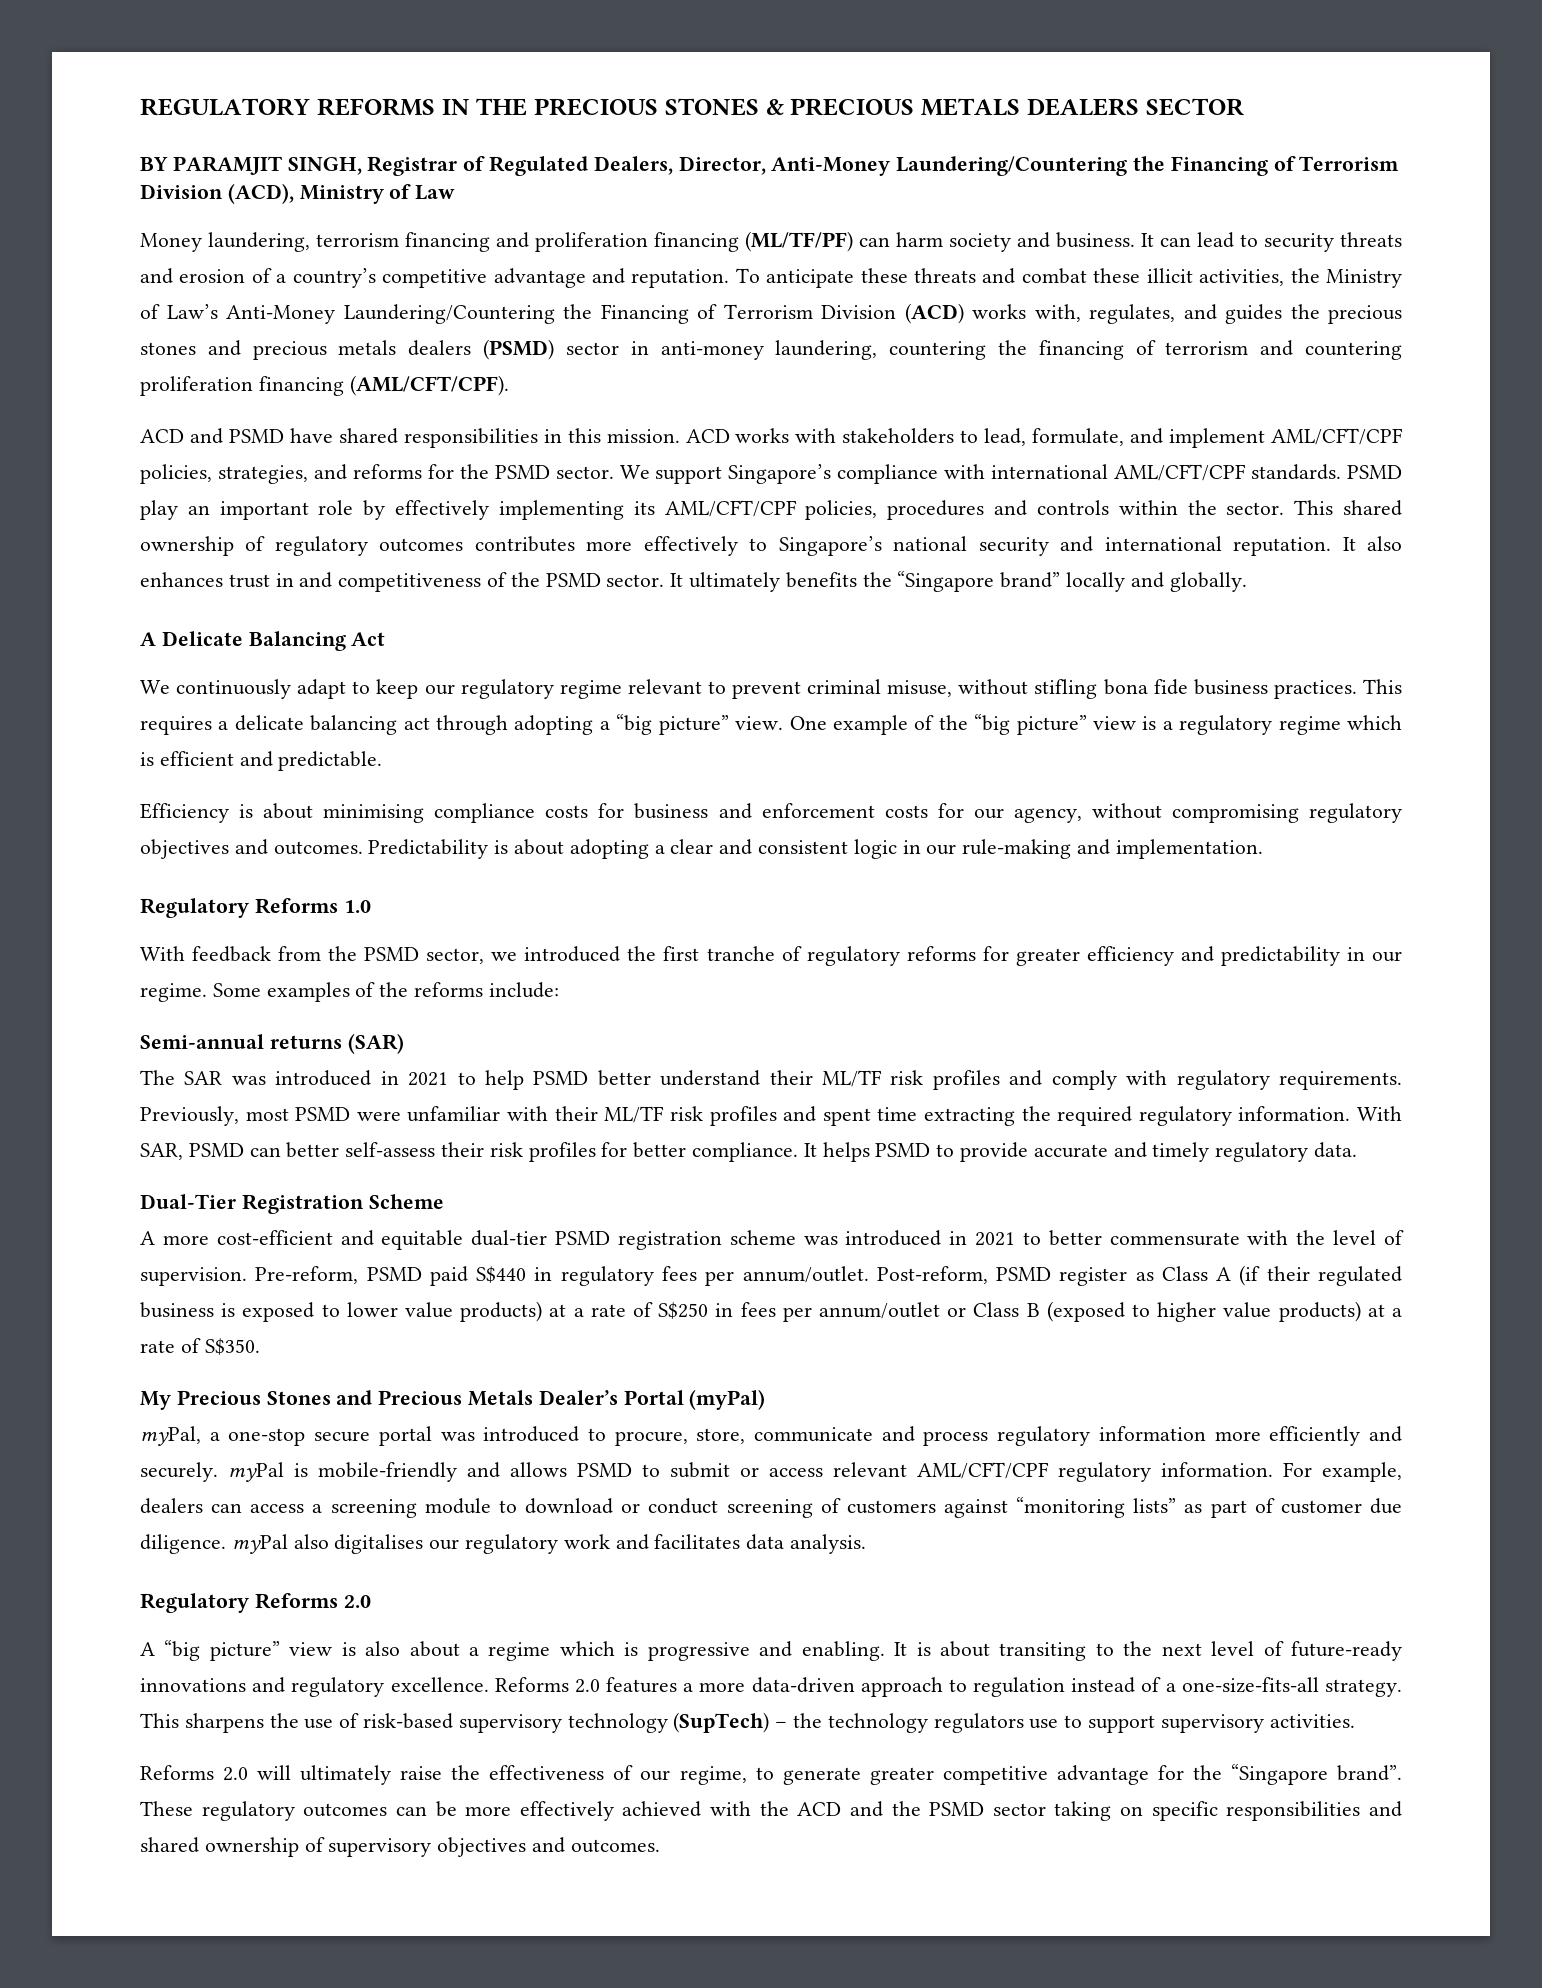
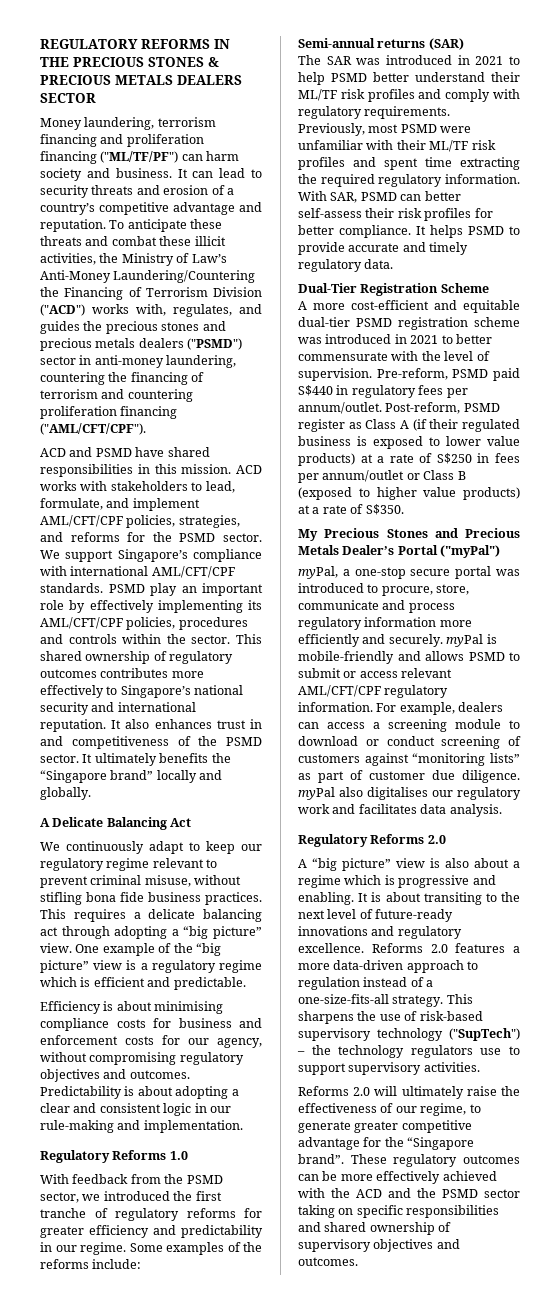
- BY PARAMJIT SINGH, Registrar of Regulated Dealers, Director, Anti-Money Laundering/Countering the Financing of Terrorism Division (ACD), Ministry of Law
- Money laundering, terrorism financing and proliferation financing (ML/TF/PF) can harm society and business.
+ Money laundering, terrorism financing and proliferation financing ("ML/TF/PF") can harm society and business.
- To anticipate these threats and combat these illicit activities, the Ministry of Law’s Anti-Money Laundering/Countering the Financing of Terrorism Division (ACD) works with, regulates, and guides the precious stones and precious metals dealers (PSMD) sector in anti-money laundering, countering the financing of terrorism and countering proliferation financing (AML/CFT/CPF).
+ To anticipate these threats and combat these illicit activities, the Ministry of Law’s Anti-Money Laundering/Countering the Financing of Terrorism Division ("ACD") works with, regulates, and guides the precious stones and precious metals dealers ("PSMD") sector in anti-money laundering, countering the financing of terrorism and countering proliferation financing ("AML/CFT/CPF").
- My Precious Stones and Precious Metals Dealer’s Portal (myPal)
+ My Precious Stones and Precious Metals Dealer’s Portal ("myPal")
- This sharpens the use of risk-based supervisory technology (SupTech) – the technology regulators use to support supervisory activities.
+ This sharpens the use of risk-based supervisory technology ("SupTech") – the technology regulators use to support supervisory activities.

